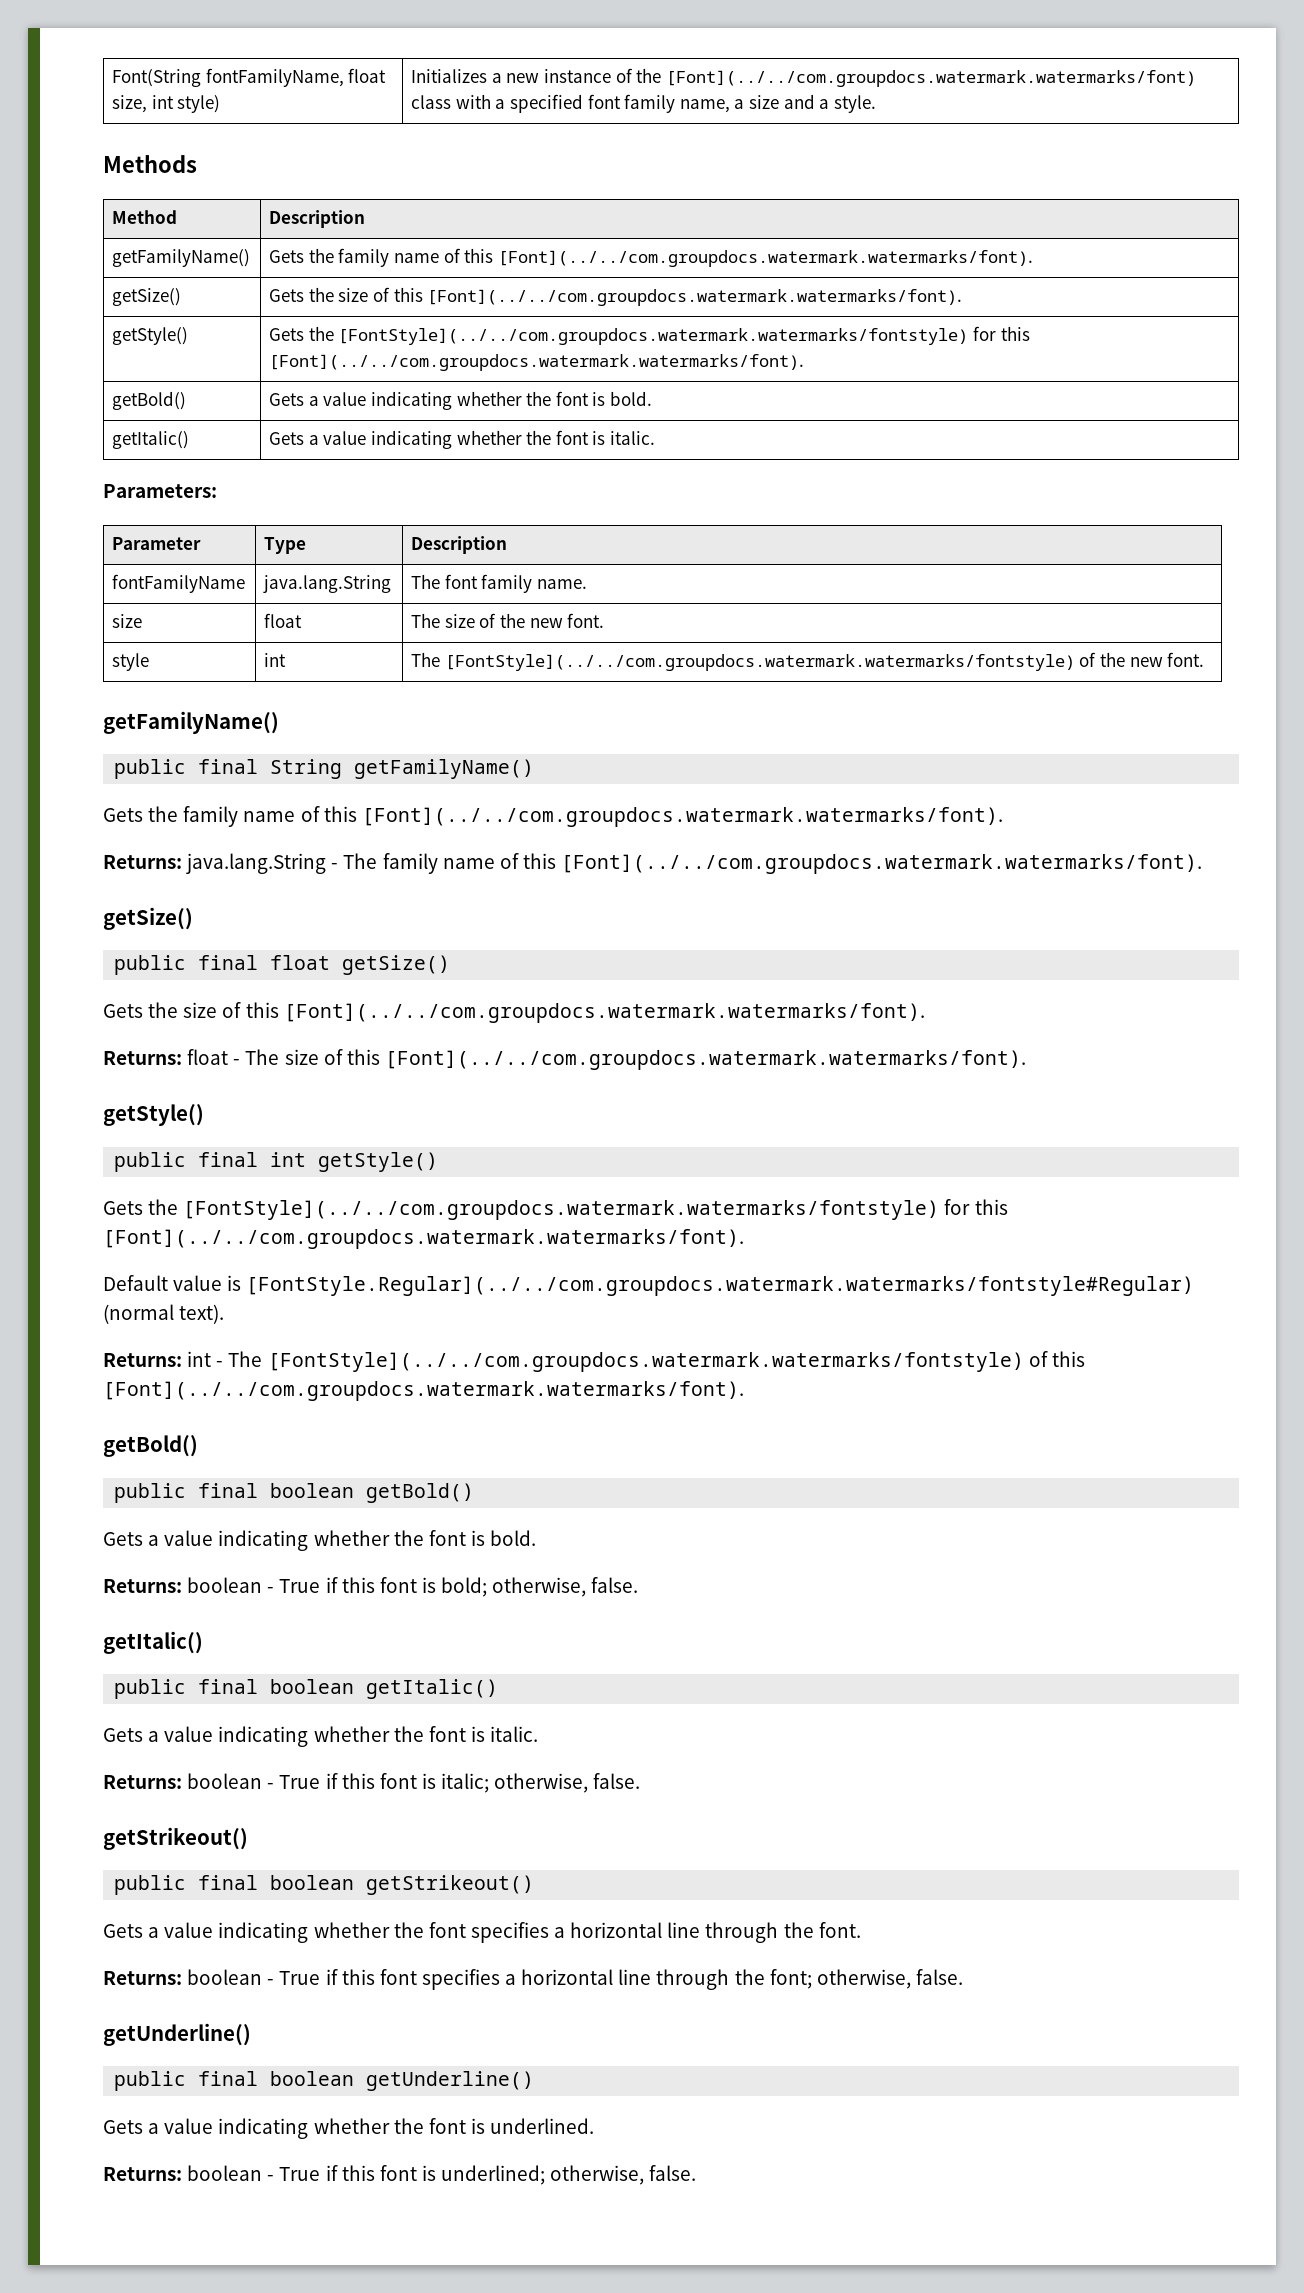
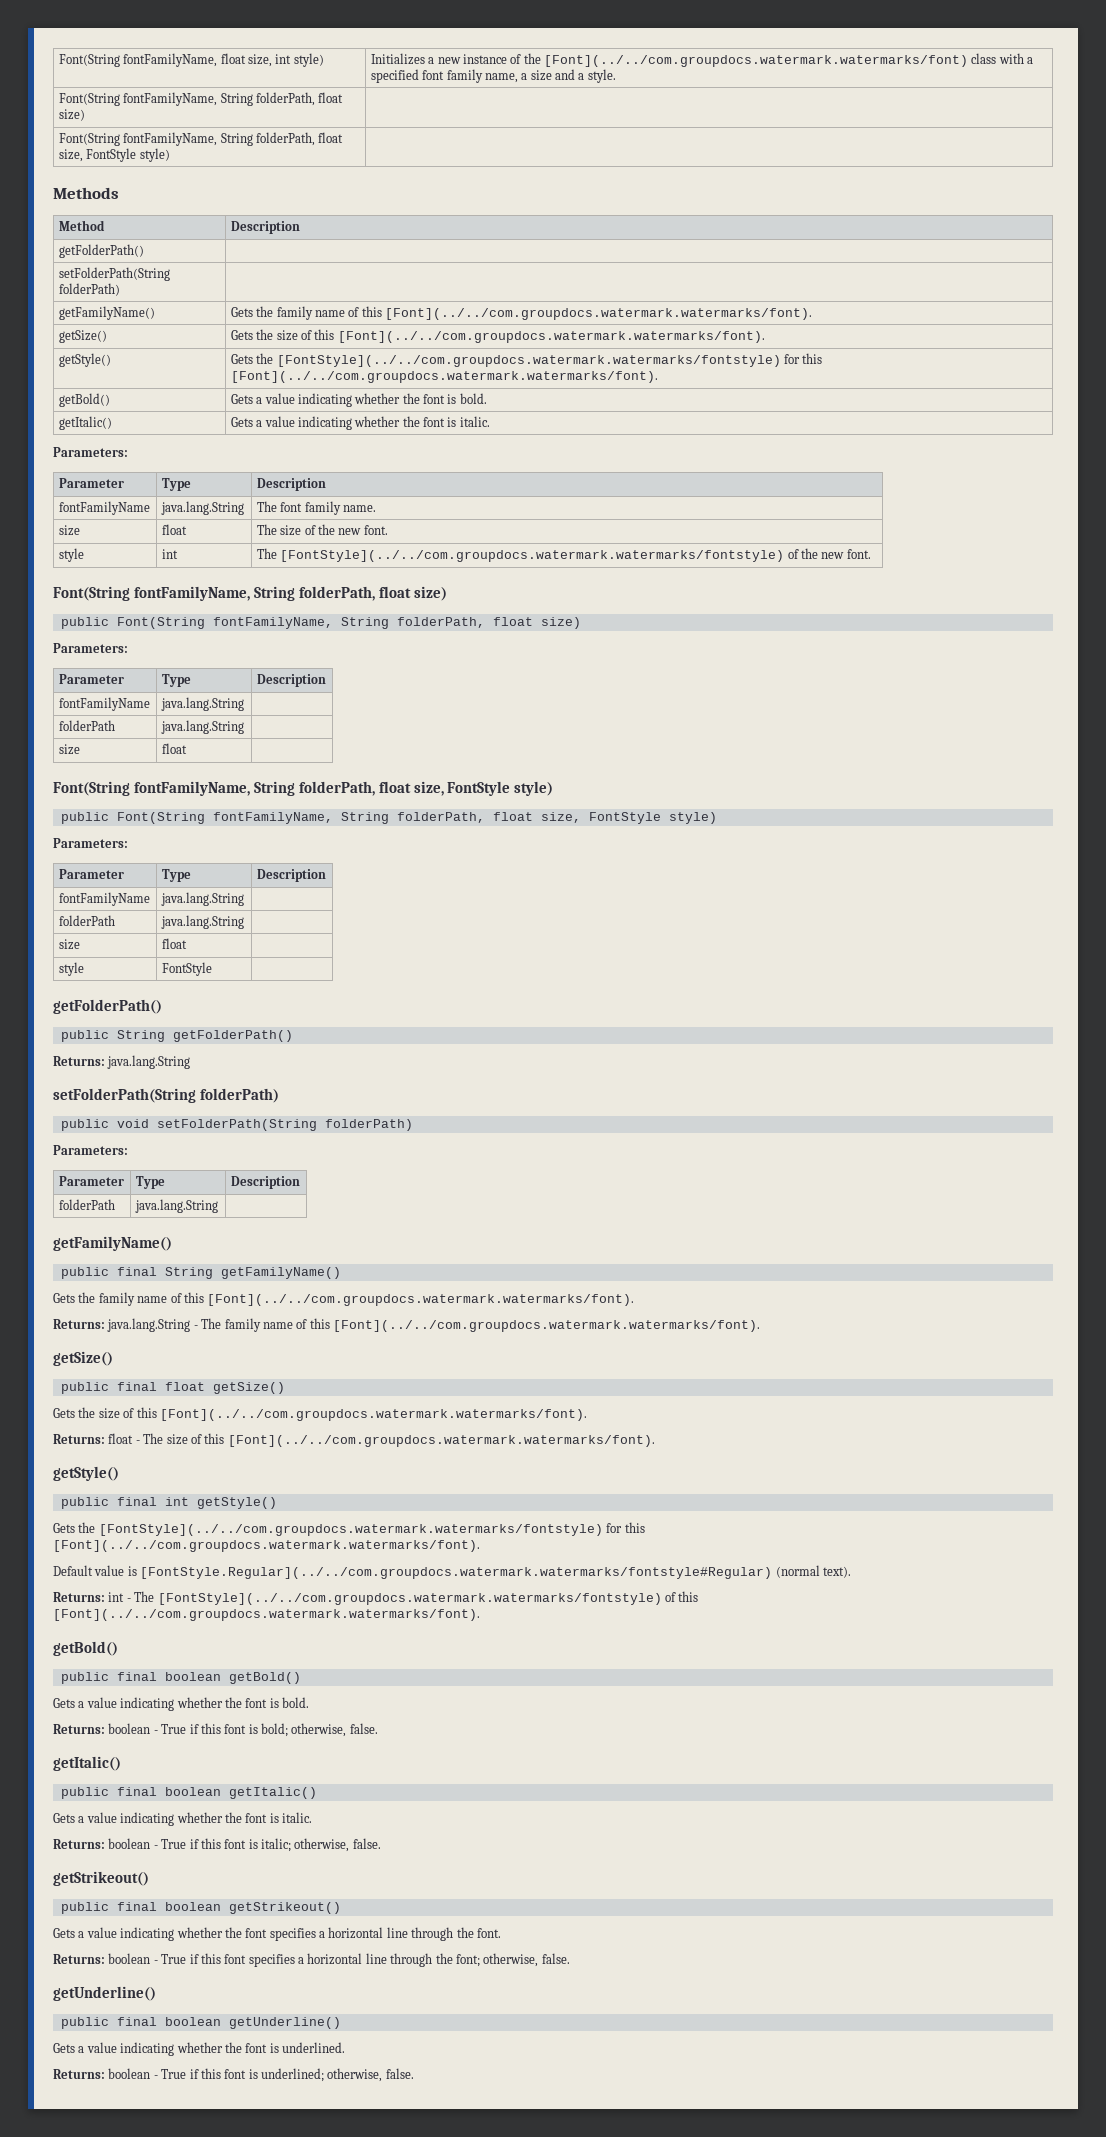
+ Font(String fontFamilyName, String folderPath, float size) |
+ Font(String fontFamilyName, String folderPath, float size, FontStyle style) |
+ getFolderPath() |
+ setFolderPath(String folderPath) |
  style | int | The [FontStyle](../../com.groupdocs.watermark.watermarks/fontstyle) of the new font.
+ Font(String fontFamilyName, String folderPath, float size)
+ public Font(String fontFamilyName, String folderPath, float size)
+ Parameters:
+ Parameter | Type | Description
+ fontFamilyName | java.lang.String |
+ folderPath | java.lang.String |
+ size | float |
+ Font(String fontFamilyName, String folderPath, float size, FontStyle style)
+ public Font(String fontFamilyName, String folderPath, float size, FontStyle style)
+ Parameters:
+ Parameter | Type | Description
+ fontFamilyName | java.lang.String |
+ folderPath | java.lang.String |
+ size | float |
+ style | FontStyle |
+ getFolderPath()
+ public String getFolderPath()
+ Returns: java.lang.String
+ setFolderPath(String folderPath)
+ public void setFolderPath(String folderPath)
+ Parameters:
+ Parameter | Type | Description
+ folderPath | java.lang.String |

